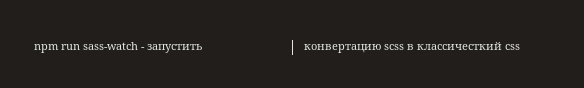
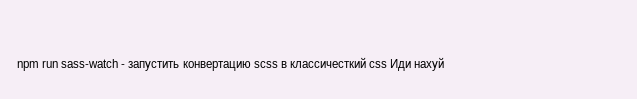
- npm run sass-watch - запустить конвертацию scss в классичесткий css
+ npm run sass-watch - запустить конвертацию scss в классичесткий css Иди нахуй

